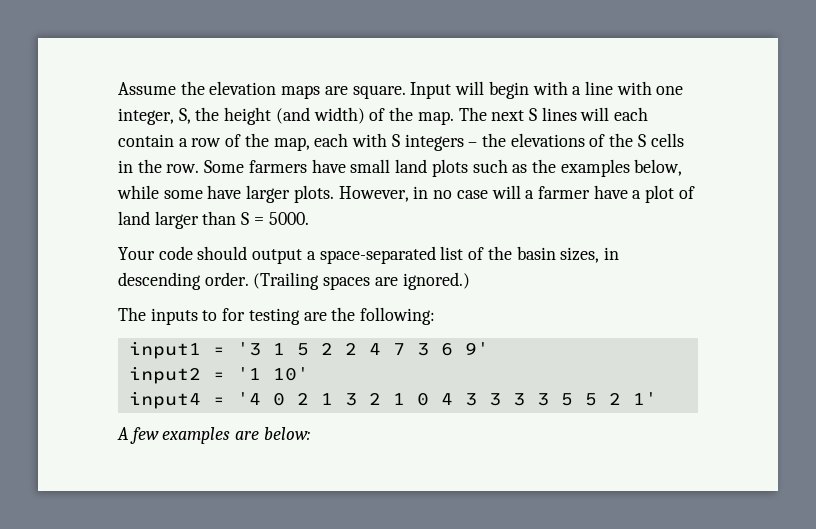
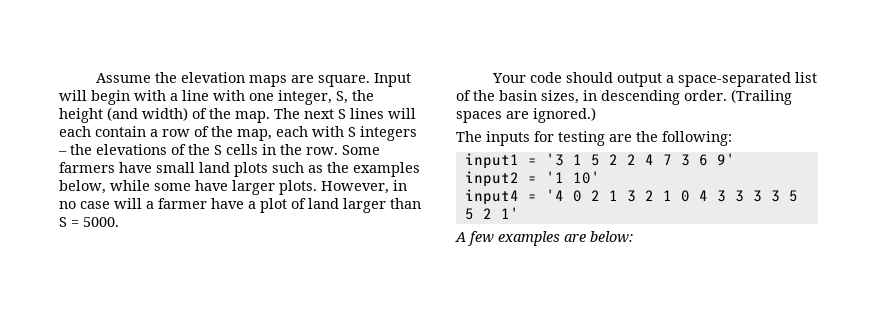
- The inputs to for testing are the following:
+ The inputs for testing are the following:

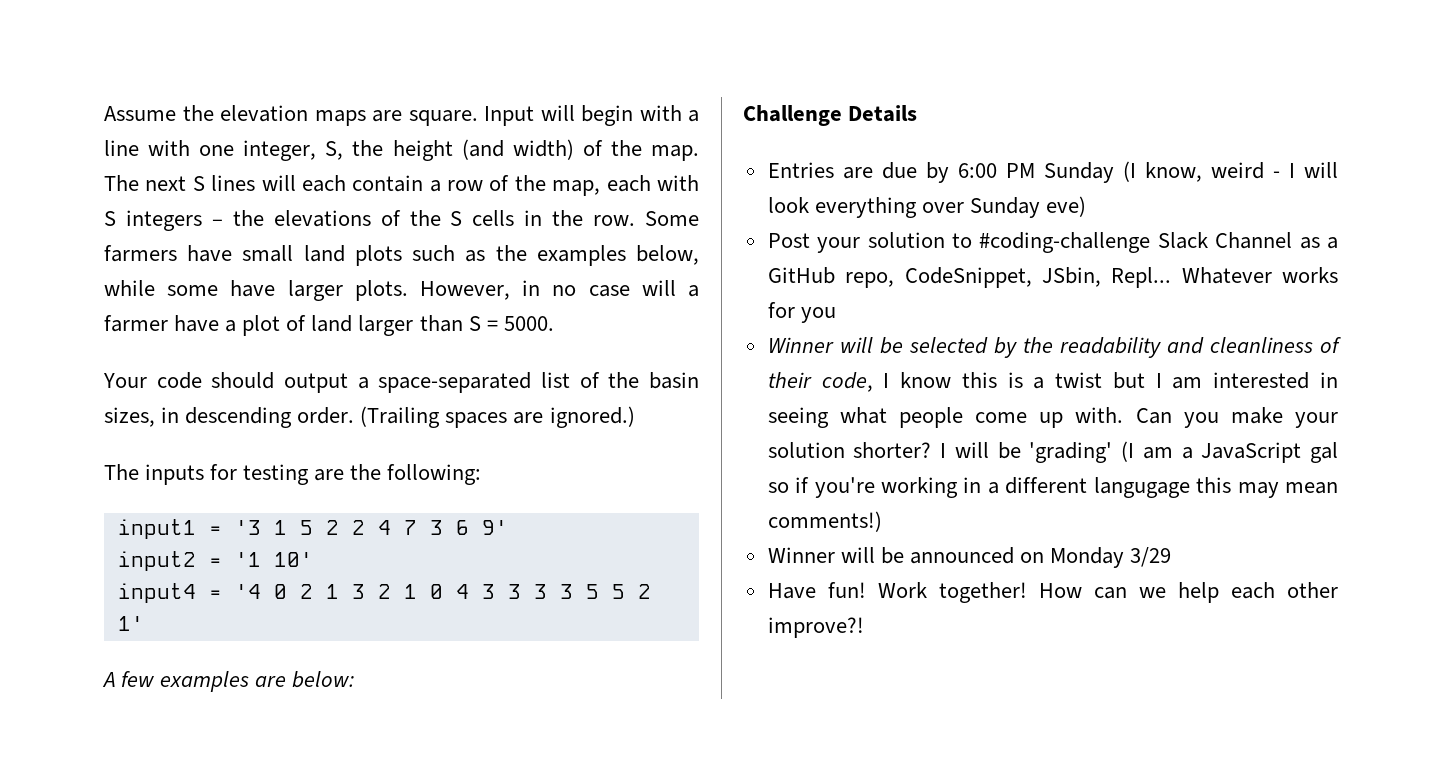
+ Challenge Details
+ Entries are due by 6:00 PM Sunday (I know, weird - I will look everything over Sunday eve)
+ Post your solution to #coding-challenge Slack Channel as a GitHub repo, CodeSnippet, JSbin, Repl... Whatever works for you
+ Winner will be selected by the readability and cleanliness of their code, I know this is a twist but I am interested in seeing what people come up with. Can you make your solution shorter? I will be 'grading' (I am a JavaScript gal so if you're working in a different langugage this may mean comments!)
+ Winner will be announced on Monday 3/29
+ Have fun! Work together! How can we help each other improve?!

